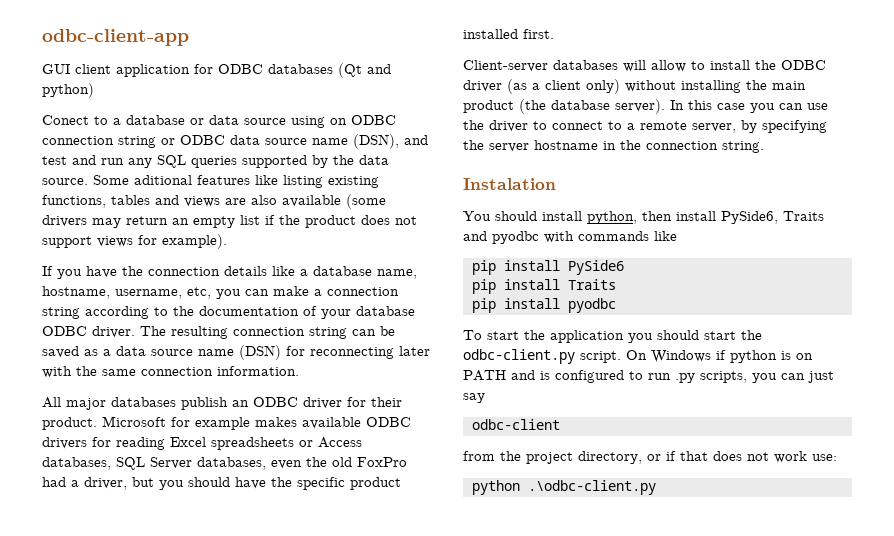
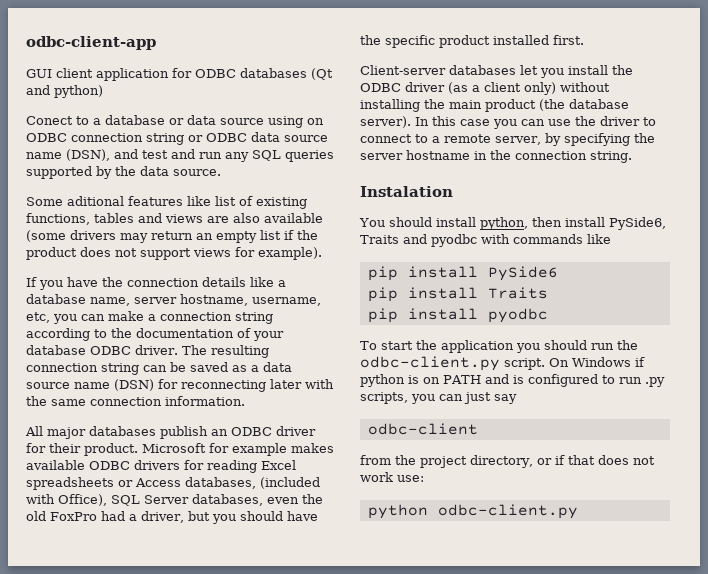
- Conect to a database or data source using on ODBC connection string or ODBC data source name (DSN), and test and run any SQL queries supported by the data source. Some aditional features like listing existing functions, tables and views are also available (some drivers may return an empty list if the product does not support views for example).
+ Conect to a database or data source using on ODBC connection string or ODBC data source name (DSN), and test and run any SQL queries supported by the data source.
+ Some aditional features like list of existing functions, tables and views are also available (some drivers may return an empty list if the product does not support views for example).
- If you have the connection details like a database name, hostname, username, etc, you can make a connection string according to the documentation of your database ODBC driver.
+ If you have the connection details like a database name, server hostname, username, etc, you can make a connection string according to the documentation of your database ODBC driver.
- Microsoft for example makes available ODBC drivers for reading Excel spreadsheets or Access databases, SQL Server databases, even the old FoxPro had a driver, but you should have the specific product installed first.
+ Microsoft for example makes available ODBC drivers for reading Excel spreadsheets or Access databases, (included with Office), SQL Server databases, even the old FoxPro had a driver, but you should have the specific product installed first.
- Client-server databases will allow to install the ODBC driver (as a client only) without installing the main product (the database server).
+ Client-server databases let you install the ODBC driver (as a client only) without installing the main product (the database server).
- To start the application you should start the odbc-client.py script.
+ To start the application you should run the odbc-client.py script.
- python .\odbc-client.py
+ python odbc-client.py

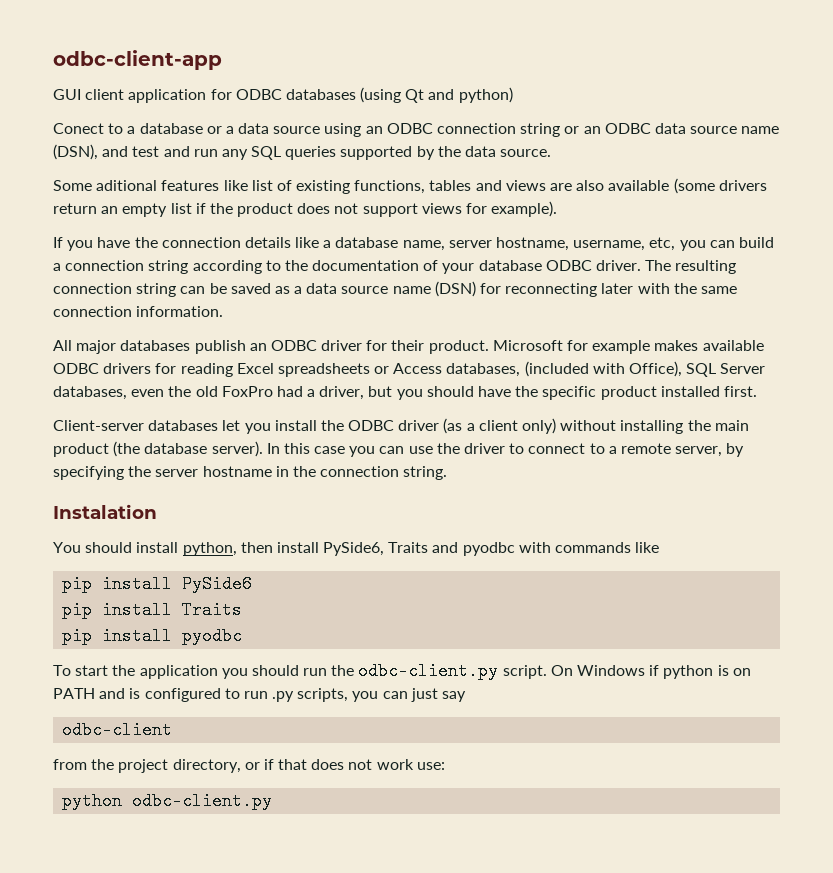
- GUI client application for ODBC databases (Qt and python)
+ GUI client application for ODBC databases (using Qt and python)
- Conect to a database or data source using on ODBC connection string or ODBC data source name (DSN), and test and run any SQL queries supported by the data source.
+ Conect to a database or a data source using an ODBC connection string or an ODBC data source name (DSN), and test and run any SQL queries supported by the data source.
- Some aditional features like list of existing functions, tables and views are also available (some drivers may return an empty list if the product does not support views for example).
+ Some aditional features like list of existing functions, tables and views are also available (some drivers return an empty list if the product does not support views for example).
- If you have the connection details like a database name, server hostname, username, etc, you can make a connection string according to the documentation of your database ODBC driver.
+ If you have the connection details like a database name, server hostname, username, etc, you can build a connection string according to the documentation of your database ODBC driver.

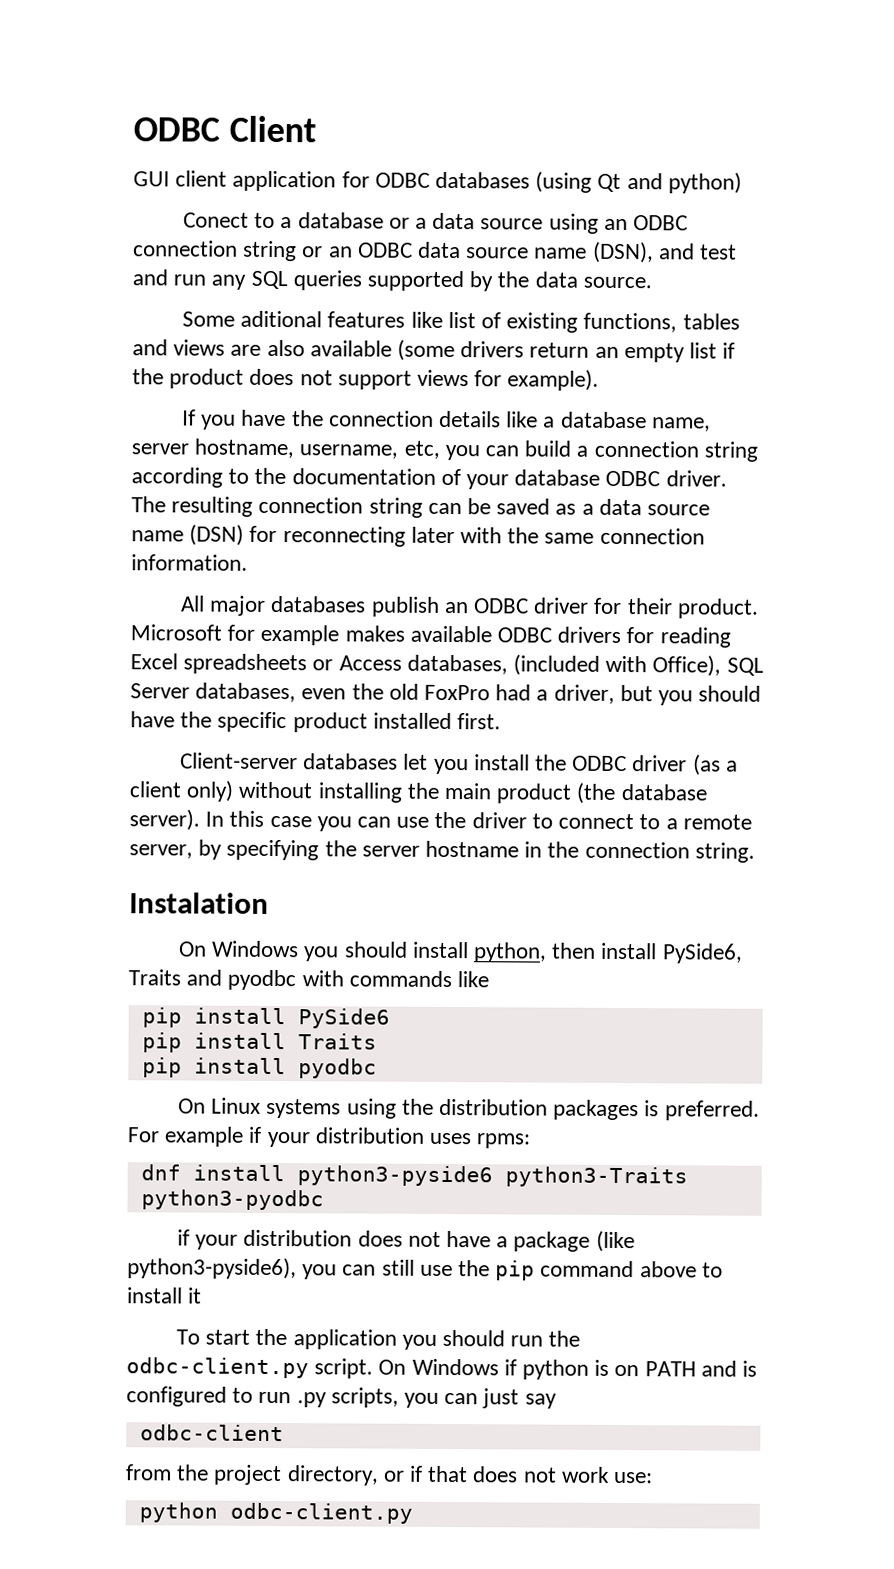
- odbc-client-app
+ ODBC Client
- You should install python, then install PySide6, Traits and pyodbc with commands like
+ On Windows you should install python, then install PySide6, Traits and pyodbc with commands like
+ On Linux systems using the distribution packages is preferred. For example if your distribution uses rpms:
+ dnf install python3-pyside6 python3-Traits python3-pyodbc
+ if your distribution does not have a package (like python3-pyside6), you can still use the pip command above to install it

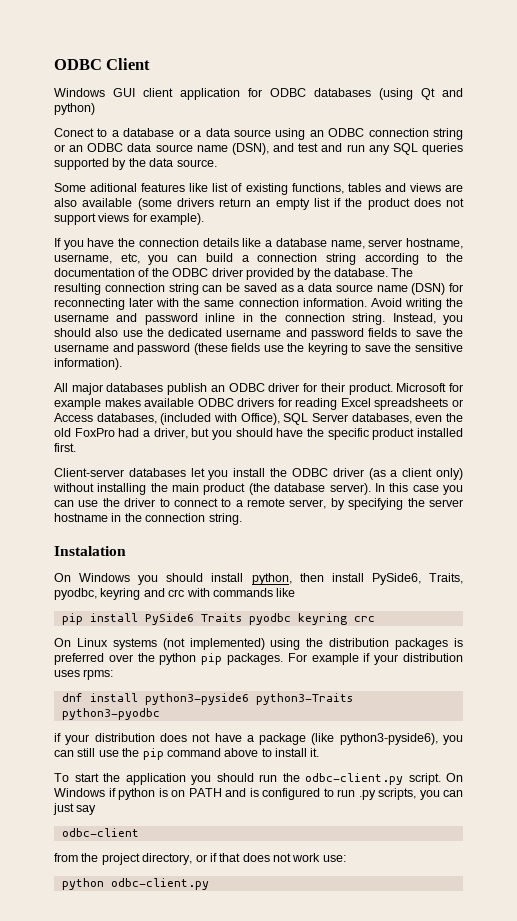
- GUI client application for ODBC databases (using Qt and python)
+ Windows GUI client application for ODBC databases (using Qt and python)
- If you have the connection details like a database name, server hostname, username, etc, you can build a connection string according to the documentation of your database ODBC driver.
+ If you have the connection details like a database name, server hostname, username, etc, you can build a connection string according to the documentation of the ODBC driver provided by the database.
+ Avoid writing the username and password inline in the connection string. Instead, you should also use the dedicated username and password fields to save the username and password (these fields use the keyring to save the sensitive information).
- On Windows you should install python, then install PySide6, Traits and pyodbc with commands like
+ On Windows you should install python, then install PySide6, Traits, pyodbc, keyring and crc with commands like
- pip install PySide6
- pip install Traits
- pip install pyodbc
+ pip install PySide6 Traits pyodbc keyring crc
- On Linux systems using the distribution packages is preferred.
+ On Linux systems (not implemented) using the distribution packages is preferred over the python pip packages.
- if your distribution does not have a package (like python3-pyside6), you can still use the pip command above to install it
+ if your distribution does not have a package (like python3-pyside6), you can still use the pip command above to install it.

